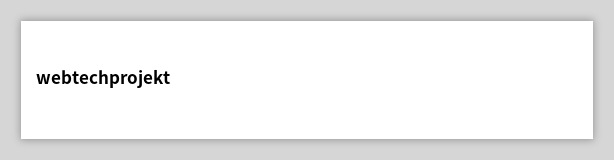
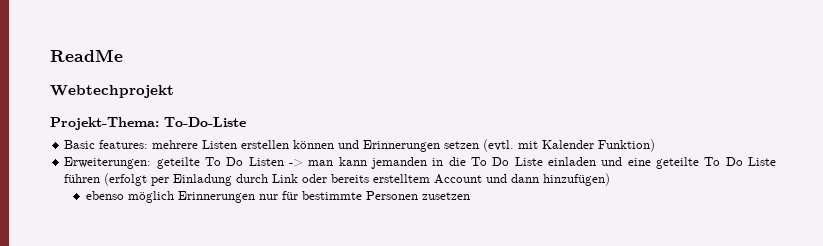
- webtechprojekt
+ ReadMe
+ Webtechprojekt
+ Projekt-Thema: To-Do-Liste
+ Basic features: mehrere Listen erstellen können und Erinnerungen setzen (evtl. mit Kalender Funktion)
+ Erweiterungen: geteilte To Do Listen -> man kann jemanden in die To Do Liste einladen und eine geteilte To Do Liste führen (erfolgt per Einladung durch Link oder bereits erstelltem Account und dann hinzufügen)
+ ebenso möglich Erinnerungen nur für bestimmte Personen zusetzen

